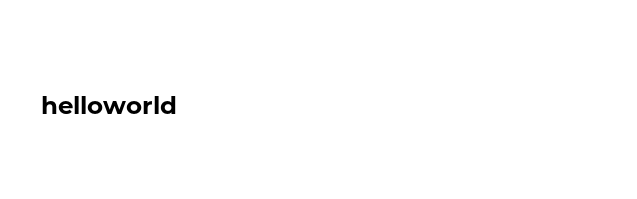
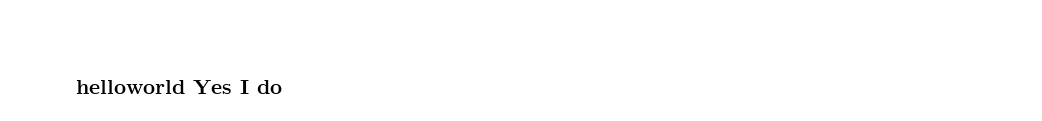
- helloworld
+ helloworld Yes I do

